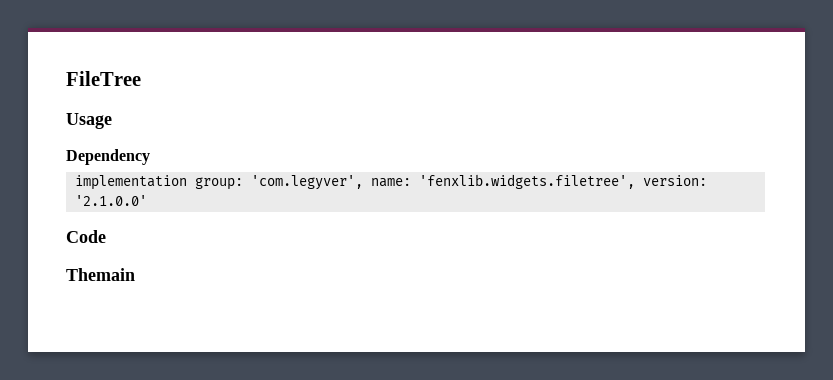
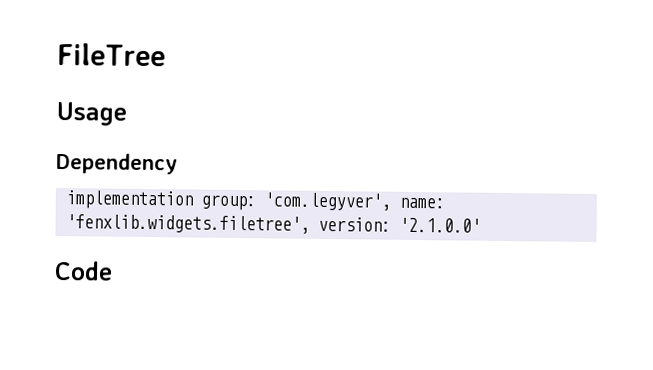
- Themain

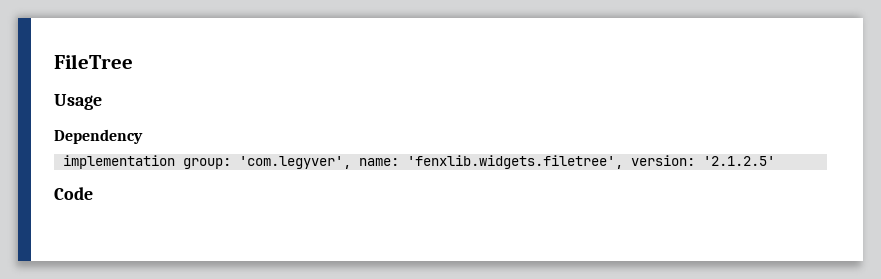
- implementation group: 'com.legyver', name: 'fenxlib.widgets.filetree', version: '2.1.0.0'
+ implementation group: 'com.legyver', name: 'fenxlib.widgets.filetree', version: '2.1.2.5'

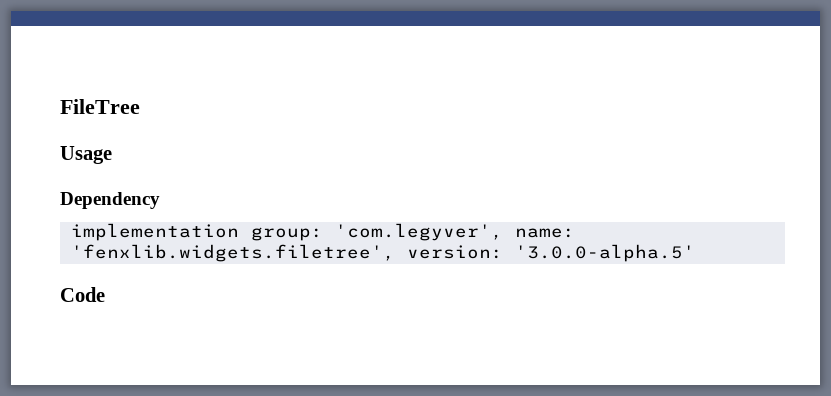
- implementation group: 'com.legyver', name: 'fenxlib.widgets.filetree', version: '2.1.2.5'
+ implementation group: 'com.legyver', name: 'fenxlib.widgets.filetree', version: '3.0.0-alpha.5'

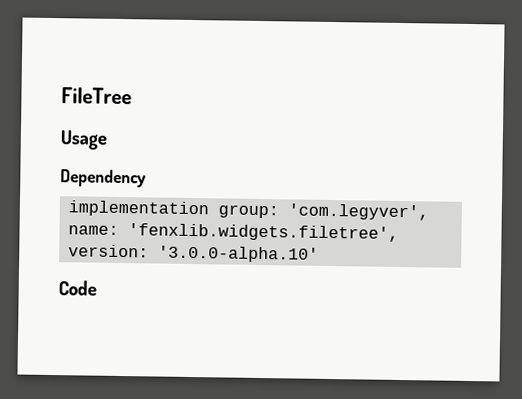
- implementation group: 'com.legyver', name: 'fenxlib.widgets.filetree', version: '3.0.0-alpha.5'
+ implementation group: 'com.legyver', name: 'fenxlib.widgets.filetree', version: '3.0.0-alpha.10'

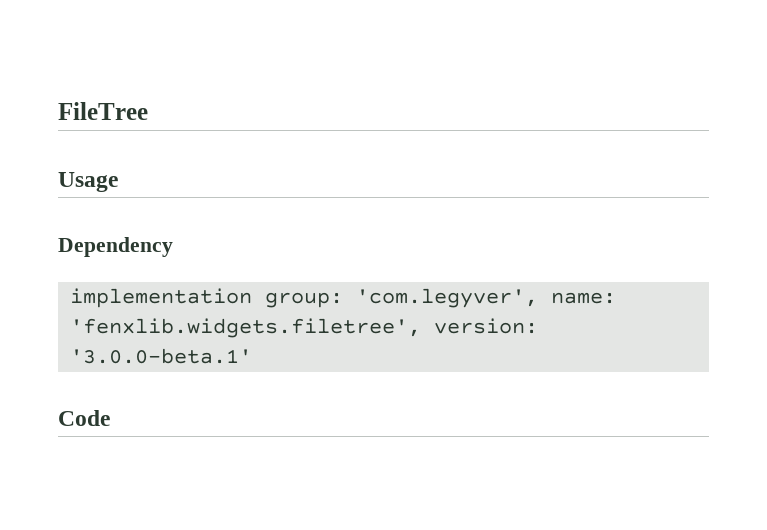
- implementation group: 'com.legyver', name: 'fenxlib.widgets.filetree', version: '3.0.0-alpha.10'
+ implementation group: 'com.legyver', name: 'fenxlib.widgets.filetree', version: '3.0.0-beta.1'

